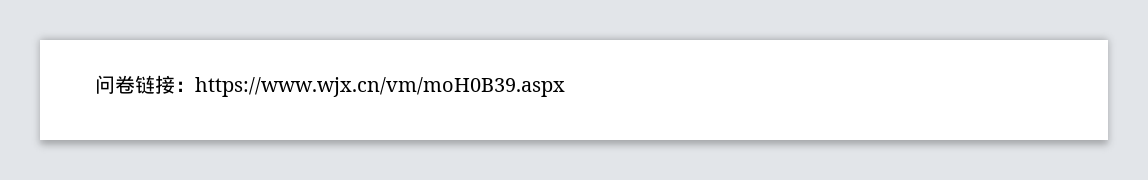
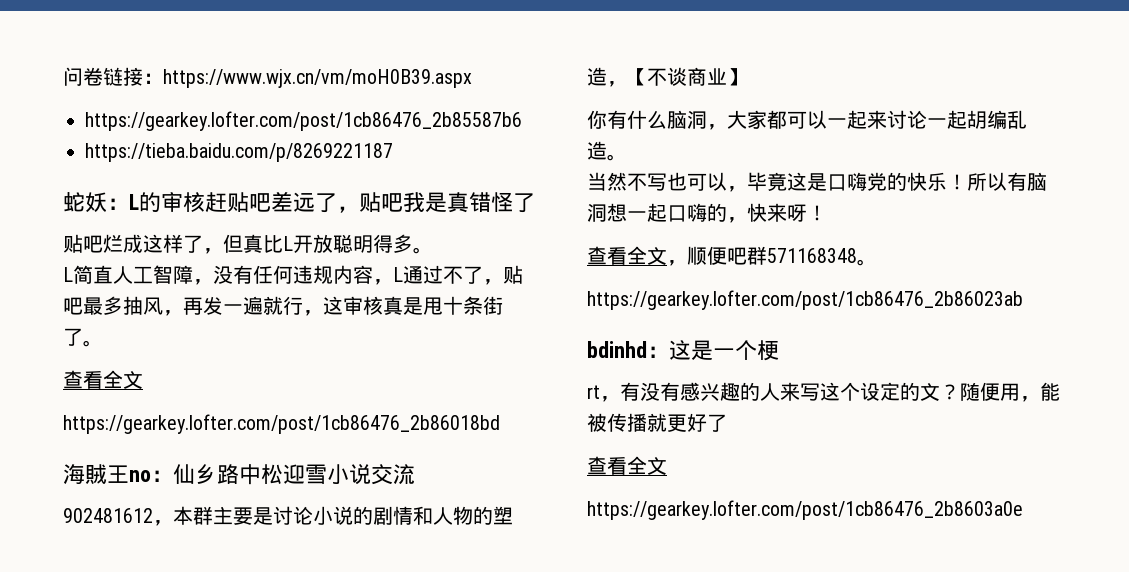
+ https://gearkey.lofter.com/post/1cb86476_2b85587b6
+ https://tieba.baidu.com/p/8269221187
+ 蛇妖：L的审核赶贴吧差远了，贴吧我是真错怪了
+ 贴吧烂成这样了，但真比L开放聪明得多。
+ L简直人工智障，没有任何违规内容，L通过不了，贴吧最多抽风，再发一遍就行，这审核真是甩十条街了。
+ 查看全文
+ https://gearkey.lofter.com/post/1cb86476_2b86018bd
+ 海賊王no：仙乡路中松迎雪小说交流
+ 902481612，本群主要是讨论小说的剧情和人物的塑造，【不谈商业】
+ 你有什么脑洞，大家都可以一起来讨论一起胡编乱造。
+ 当然不写也可以，毕竟这是口嗨党的快乐！所以有脑洞想一起口嗨的，快来呀！
+ 查看全文，顺便吧群571168348。
+ https://gearkey.lofter.com/post/1cb86476_2b86023ab
+ bdinhd：这是一个梗
+ rt，有没有感兴趣的人来写这个设定的文？随便用，能被传播就更好了
+ 查看全文
+ https://gearkey.lofter.com/post/1cb86476_2b8603a0e

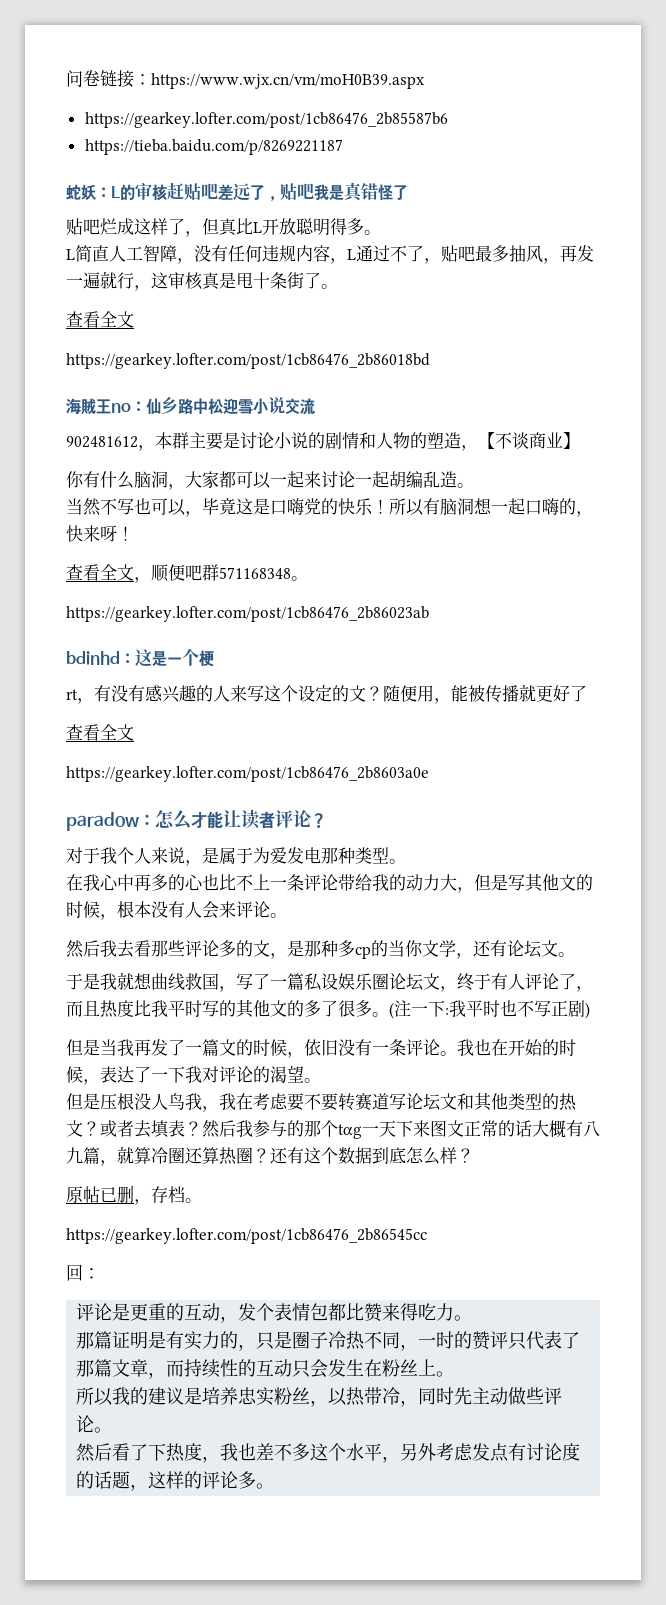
+ paradow：怎么才能让读者评论？
+ 对于我个人来说，是属于为爱发电那种类型。
+ 在我心中再多的心也比不上一条评论带给我的动力大，但是写其他文的时候，根本没有人会来评论。
+ 然后我去看那些评论多的文，是那种多cp的当你文学，还有论坛文。
+ 于是我就想曲线救国，写了一篇私设娱乐圈论坛文，终于有人评论了，而且热度比我平时写的其他文的多了很多。(注一下:我平时也不写正剧)
+ 但是当我再发了一篇文的时候，依旧没有一条评论。我也在开始的时候，表达了一下我对评论的渴望。
+ 但是压根没人鸟我，我在考虑要不要转赛道写论坛文和其他类型的热文？或者去填表？然后我参与的那个tαg一天下来图文正常的话大概有八九篇，就算冷圈还算热圈？还有这个数据到底怎么样？
+ 原帖已删，存档。
+ https://gearkey.lofter.com/post/1cb86476_2b86545cc
+ 回：
+ 评论是更重的互动，发个表情包都比赞来得吃力。
+ 那篇证明是有实力的，只是圈子冷热不同，一时的赞评只代表了那篇文章，而持续性的互动只会发生在粉丝上。
+ 所以我的建议是培养忠实粉丝，以热带冷，同时先主动做些评论。
+ 然后看了下热度，我也差不多这个水平，另外考虑发点有讨论度的话题，这样的评论多。

